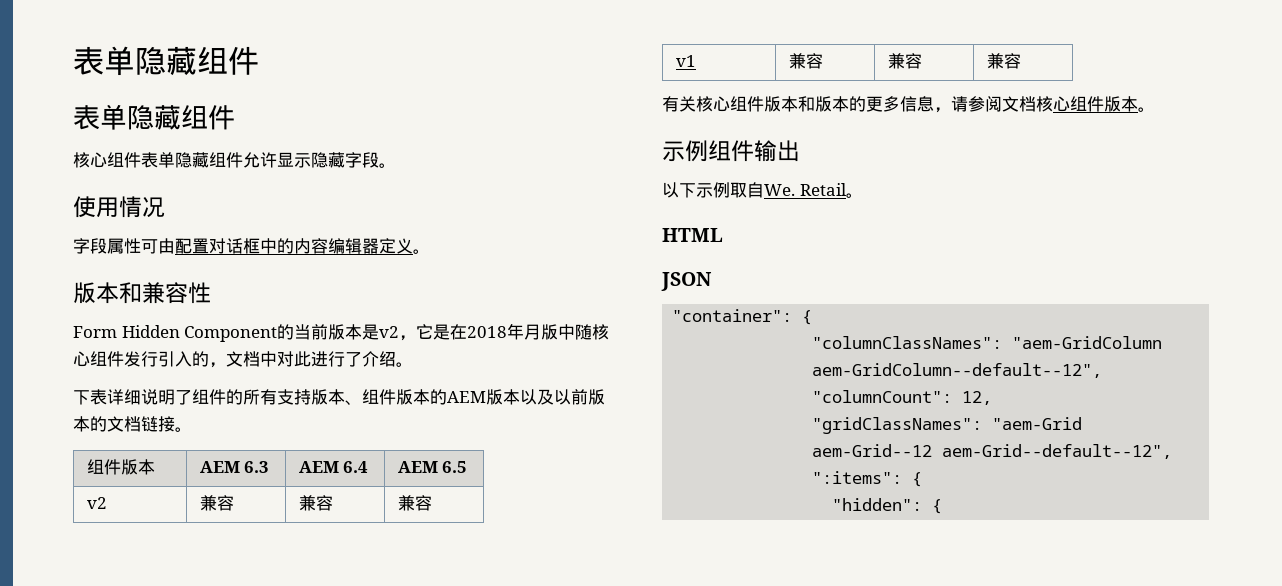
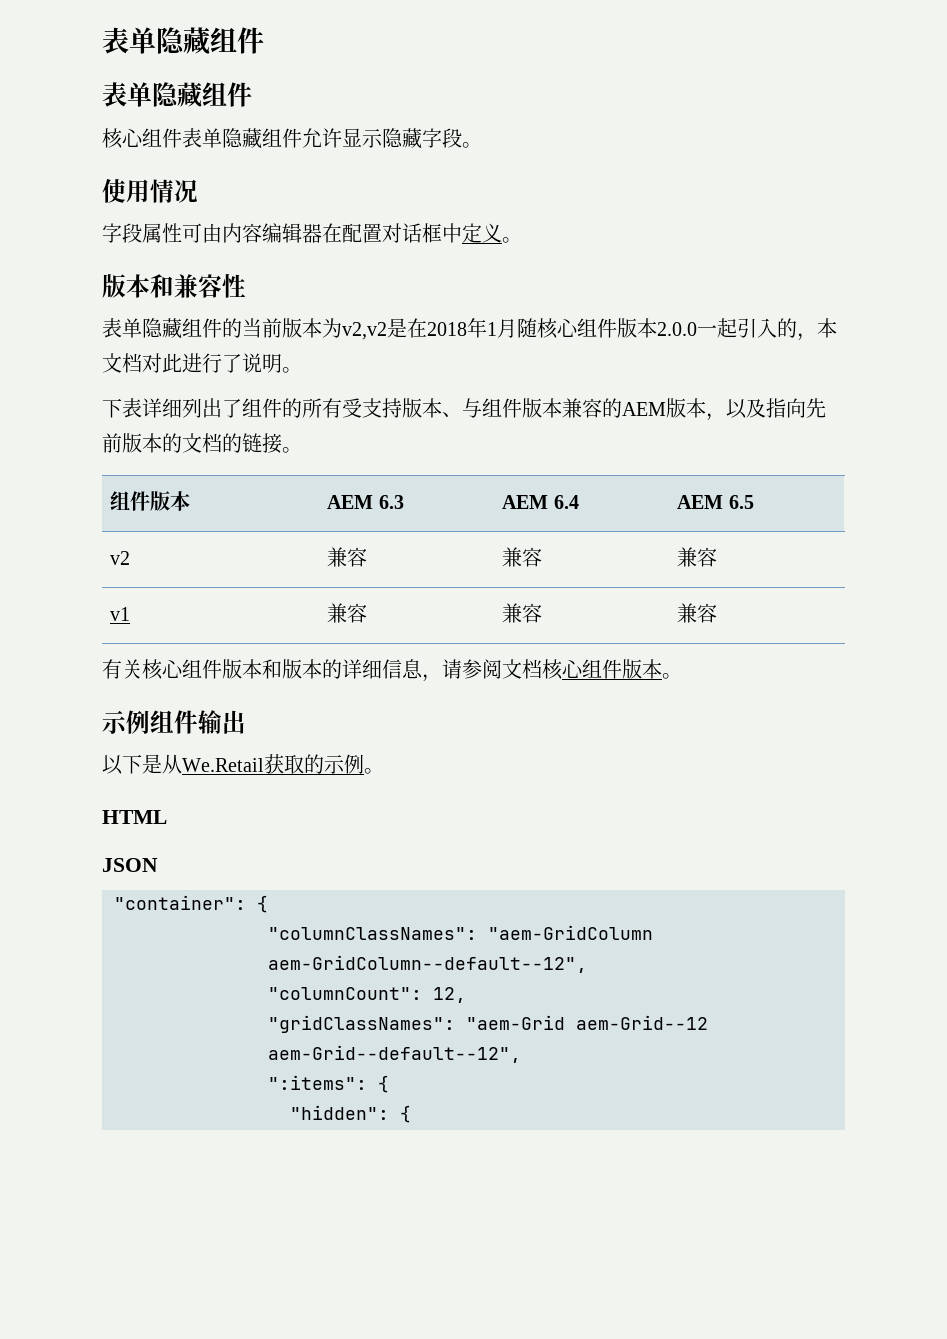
- 字段属性可由配置对话框中的内容编辑器定义。
+ 字段属性可由内容编辑器在配置对话框中定义。
- Form Hidden Component的当前版本是v2，它是在2018年月版中随核心组件发行引入的，文档中对此进行了介绍。
+ 表单隐藏组件的当前版本为v2,v2是在2018年1月随核心组件版本2.0.0一起引入的，本文档对此进行了说明。
- 下表详细说明了组件的所有支持版本、组件版本的AEM版本以及以前版本的文档链接。
+ 下表详细列出了组件的所有受支持版本、与组件版本兼容的AEM版本，以及指向先前版本的文档的链接。
- 有关核心组件版本和版本的更多信息，请参阅文档核心组件版本。
+ 有关核心组件版本和版本的详细信息，请参阅文档核心组件版本。
- 以下示例取自We. Retail。
+ 以下是从We.Retail获取的示例。

